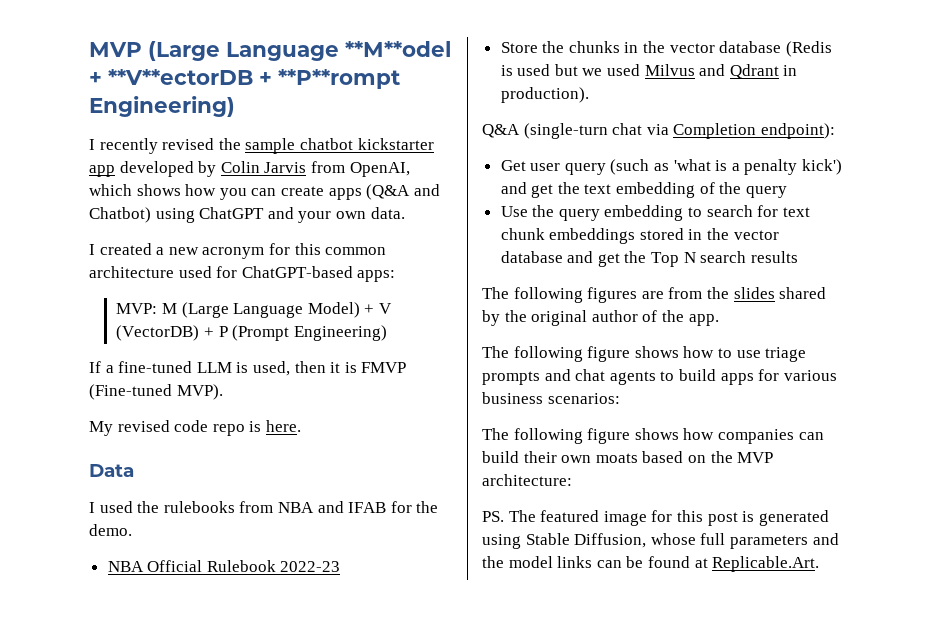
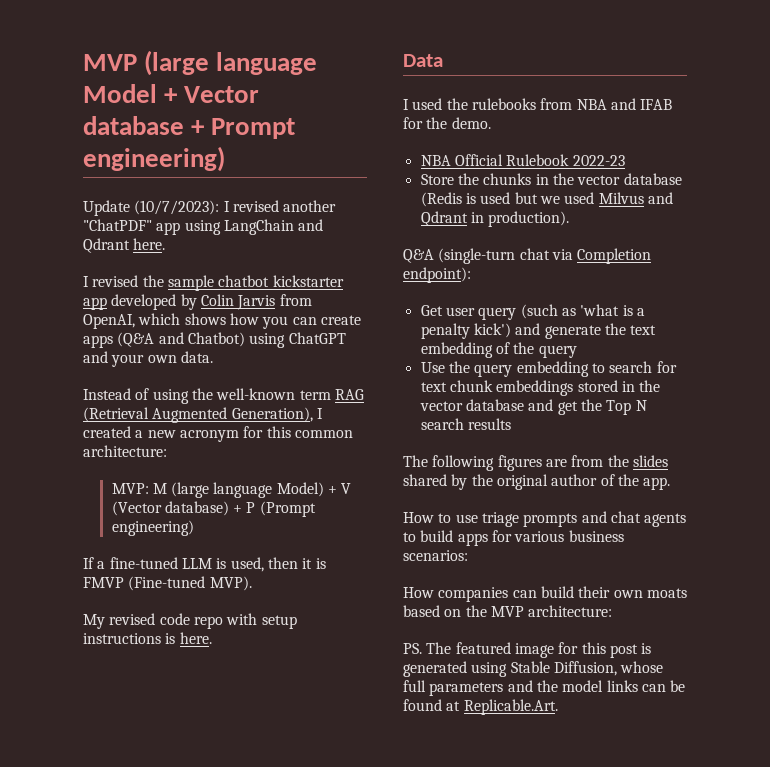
- MVP (Large Language **M**odel + **V**ectorDB + **P**rompt Engineering)
- I recently revised the sample chatbot kickstarter app developed by Colin Jarvis from OpenAI, which shows how you can create apps (Q&A and Chatbot) using ChatGPT and your own data.
+ MVP (large language Model + Vector database + Prompt engineering)
+ Update (10/7/2023): I revised another "ChatPDF" app using LangChain and Qdrant here.
+ I revised the sample chatbot kickstarter app developed by Colin Jarvis from OpenAI, which shows how you can create apps (Q&A and Chatbot) using ChatGPT and your own data.
- I created a new acronym for this common architecture used for ChatGPT-based apps:
+ Instead of using the well-known term RAG (Retrieval Augmented Generation), I created a new acronym for this common architecture:
- MVP: M (Large Language Model) + V (VectorDB) + P (Prompt Engineering)
+ MVP: M (large language Model) + V (Vector database) + P (Prompt engineering)
- My revised code repo is here.
+ My revised code repo with setup instructions is here.
- Get user query (such as 'what is a penalty kick') and get the text embedding of the query
+ Get user query (such as 'what is a penalty kick') and generate the text embedding of the query
- The following figure shows how to use triage prompts and chat agents to build apps for various business scenarios:
+ How to use triage prompts and chat agents to build apps for various business scenarios:
- The following figure shows how companies can build their own moats based on the MVP architecture:
+ How companies can build their own moats based on the MVP architecture:

